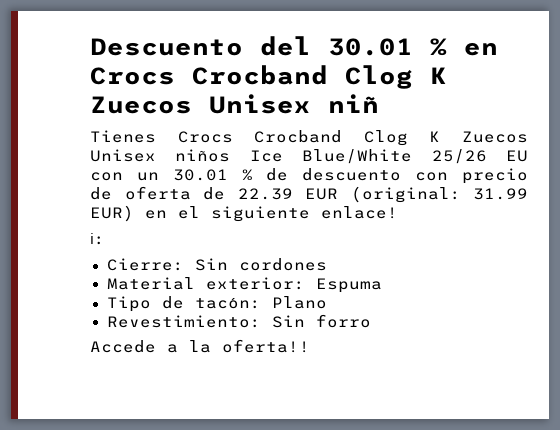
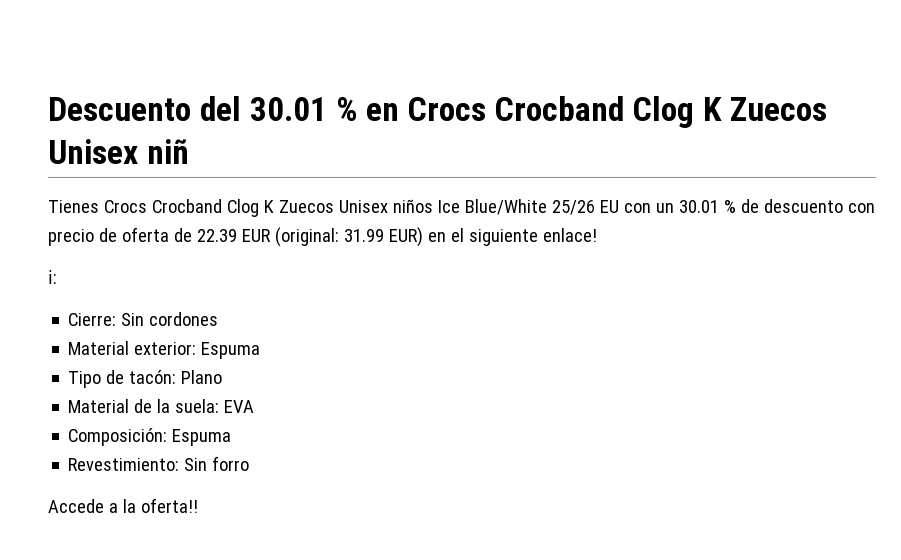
+ Material de la suela: EVA
+ Composición: Espuma

